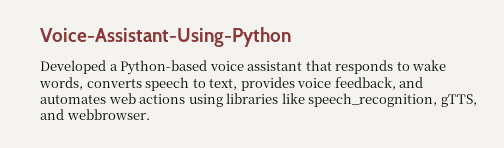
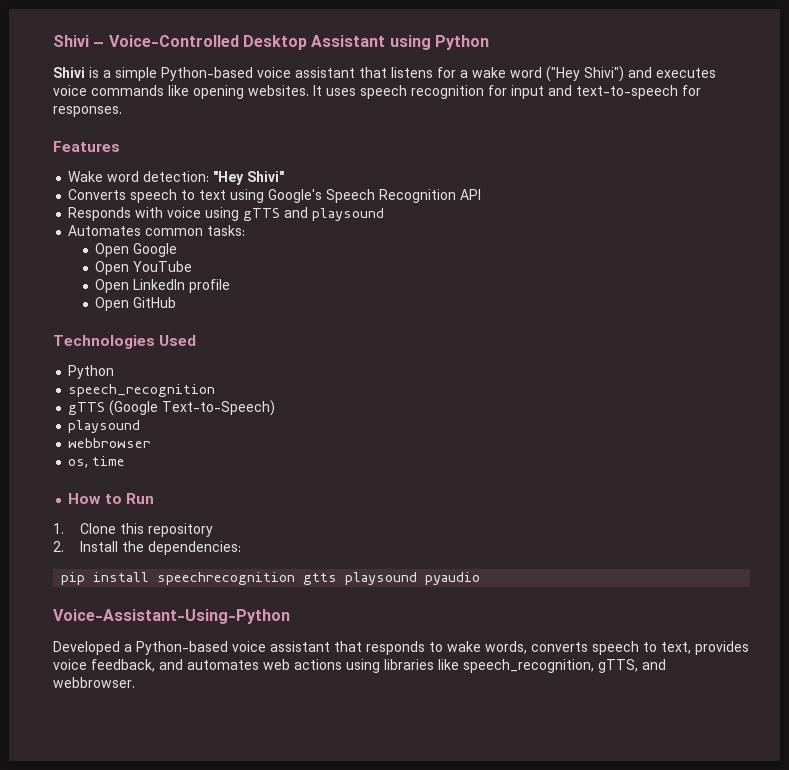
+ Shivi – Voice-Controlled Desktop Assistant using Python
+ Shivi is a simple Python-based voice assistant that listens for a wake word ("Hey Shivi") and executes voice commands like opening websites. It uses speech recognition for input and text-to-speech for responses.
+ Features
+ Wake word detection: "Hey Shivi"
+ Converts speech to text using Google's Speech Recognition API
+ Responds with voice using gTTS and playsound
+ Automates common tasks:
+ Open Google
+ Open YouTube
+ Open LinkedIn profile
+ Open GitHub
+ Technologies Used
+ Python
+ speech_recognition
+ gTTS (Google Text-to-Speech)
+ playsound
+ webbrowser
+ os, time
+ How to Run
+ 1. Clone this repository
+ 2. Install the dependencies:
+ pip install speechrecognition gtts playsound pyaudio

